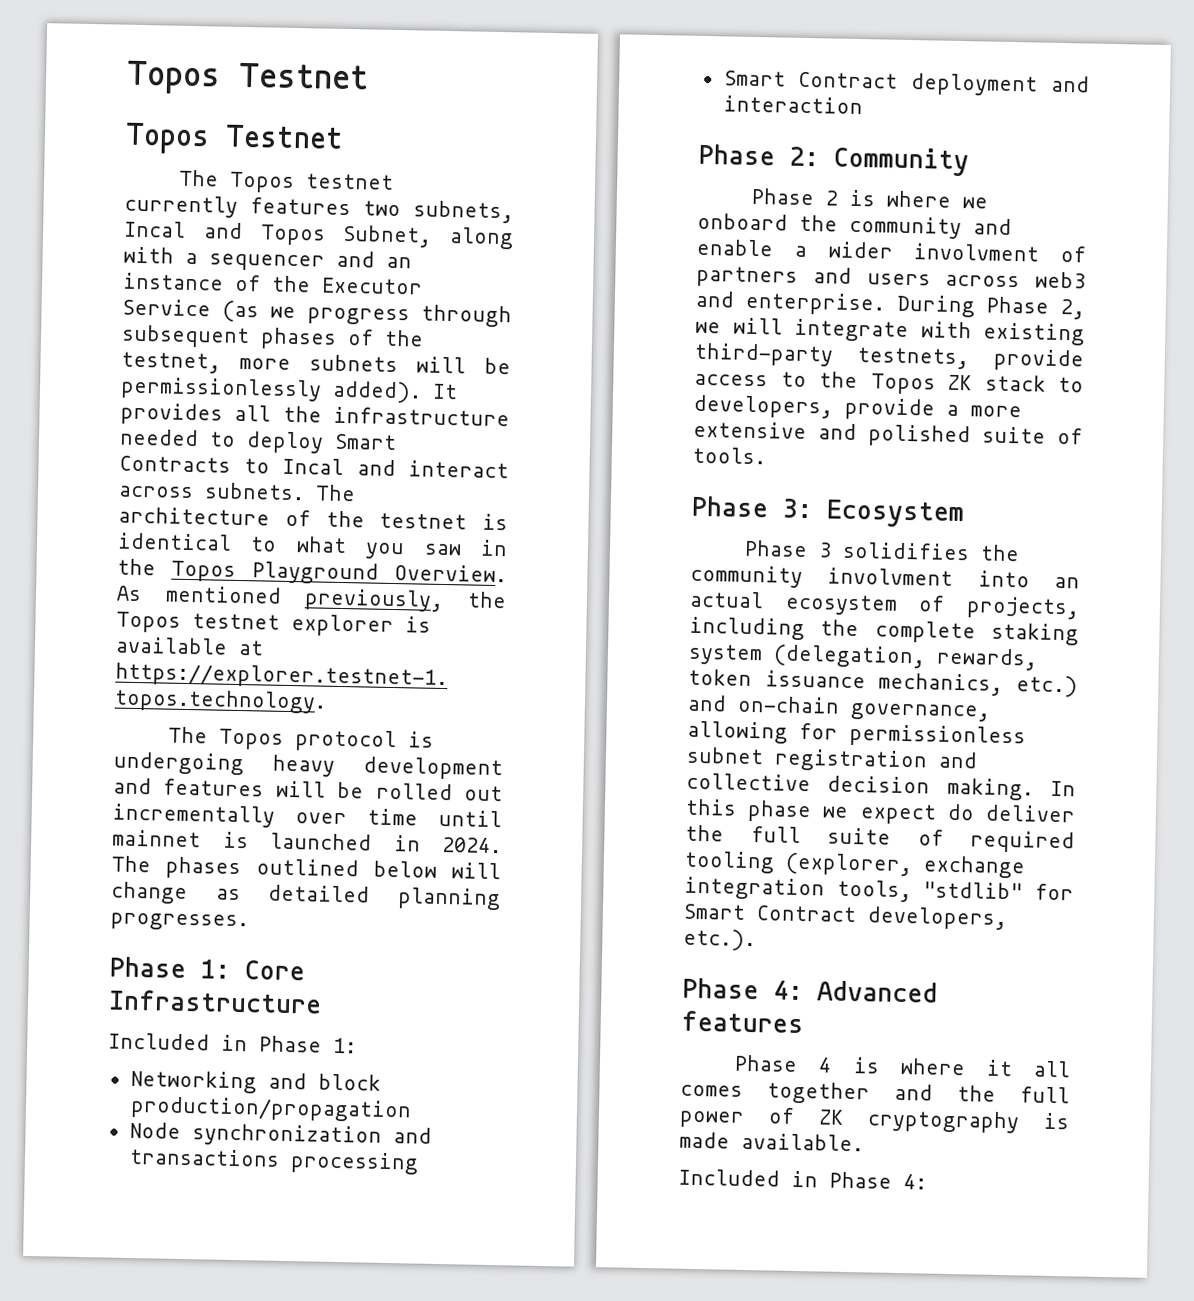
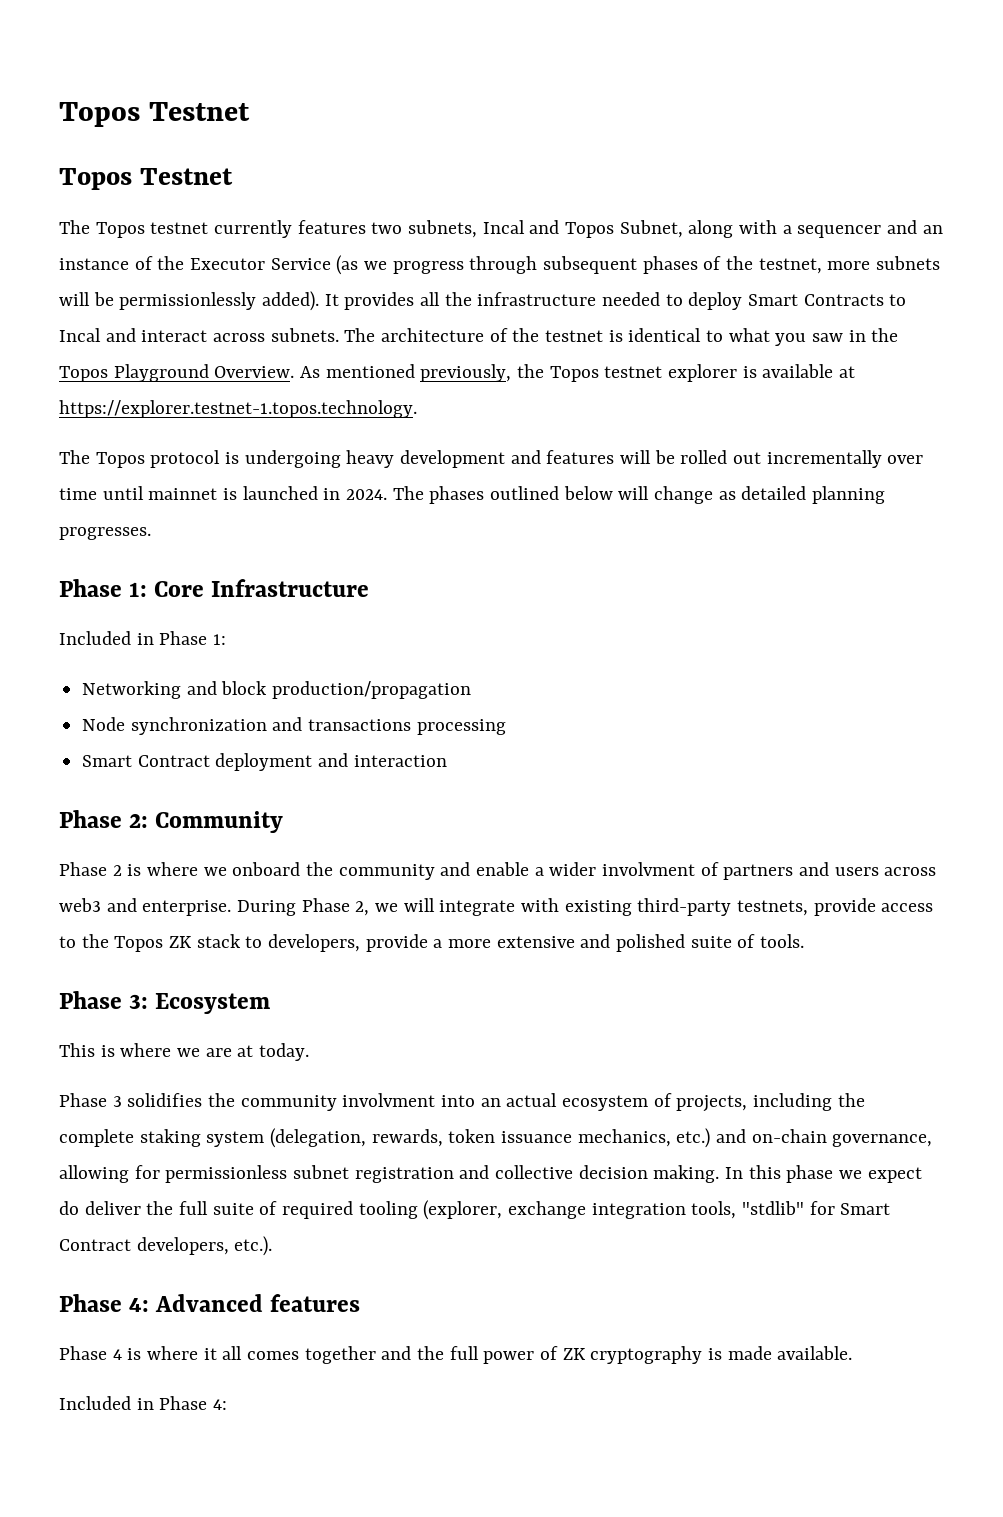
+ This is where we are at today.

